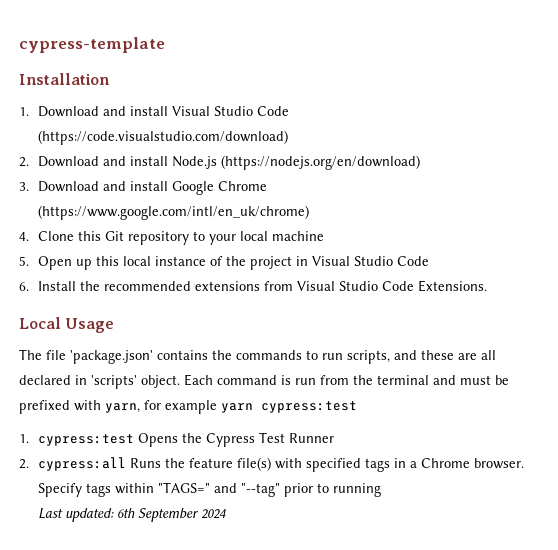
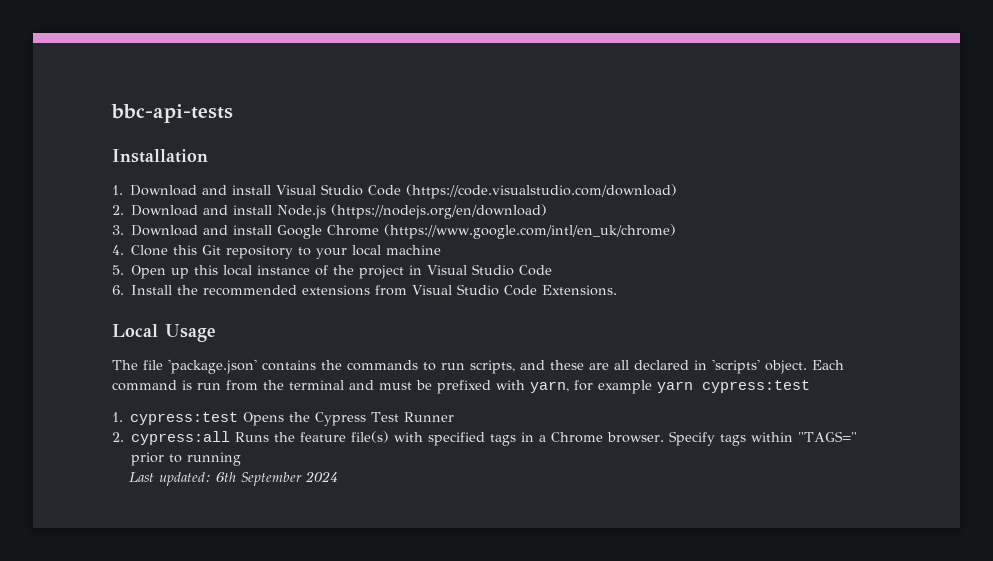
- cypress-template
+ bbc-api-tests
- Specify tags within "TAGS=" and "--tag" prior to running
+ Specify tags within "TAGS=" prior to running

